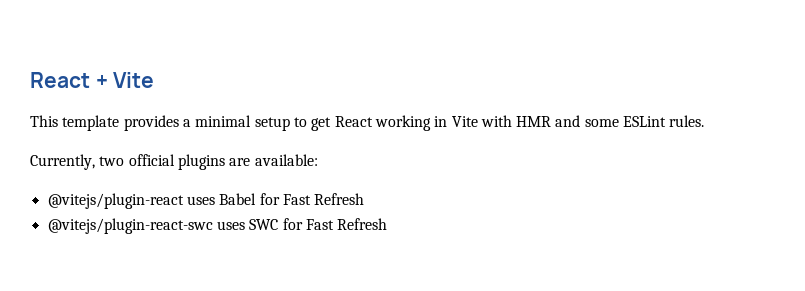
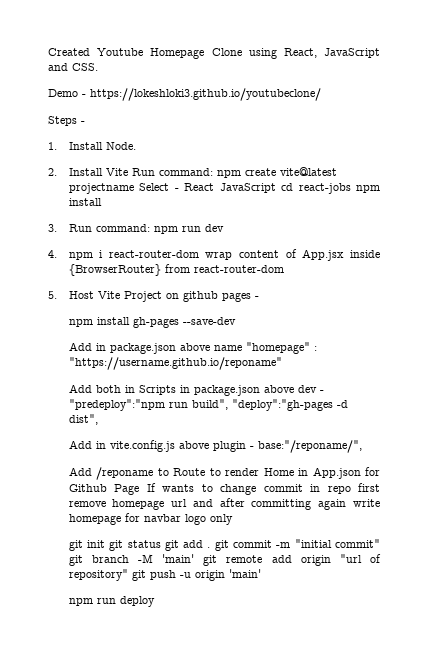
- React + Vite
- This template provides a minimal setup to get React working in Vite with HMR and some ESLint rules.
- Currently, two official plugins are available:
- @vitejs/plugin-react uses Babel for Fast Refresh
- @vitejs/plugin-react-swc uses SWC for Fast Refresh
+ Created Youtube Homepage Clone using React, JavaScript and CSS.
+ Demo - https://lokeshloki3.github.io/youtubeclone/
+ Steps -
+ 1. Install Node.
+ 2. Install Vite Run command: npm create vite@latest projectname Select - React JavaScript cd react-jobs npm install
+ 3. Run command: npm run dev
+ 4. npm i react-router-dom wrap content of App.jsx inside {BrowserRouter} from react-router-dom
+ 5. Host Vite Project on github pages -
+ npm install gh-pages --save-dev
+ Add in package.json above name "homepage" : "https://username.github.io/reponame"
+ Add both in Scripts in package.json above dev - "predeploy":"npm run build", "deploy":"gh-pages -d dist",
+ Add in vite.config.js above plugin - base:"/reponame/",
+ Add /reponame to Route to render Home in App.json for Github Page If wants to change commit in repo first remove homepage url and after committing again write homepage for navbar logo only
+ git init git status git add . git commit -m "initial commit" git branch -M 'main' git remote add origin "url of repository" git push -u origin 'main'
+ npm run deploy

